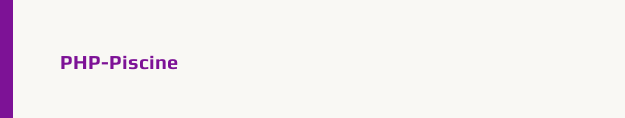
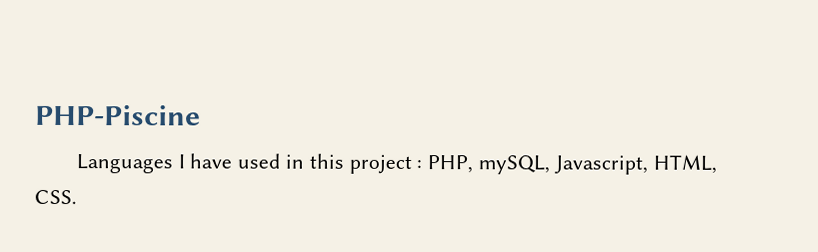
+ Languages I have used in this project : PHP, mySQL, Javascript, HTML, CSS.

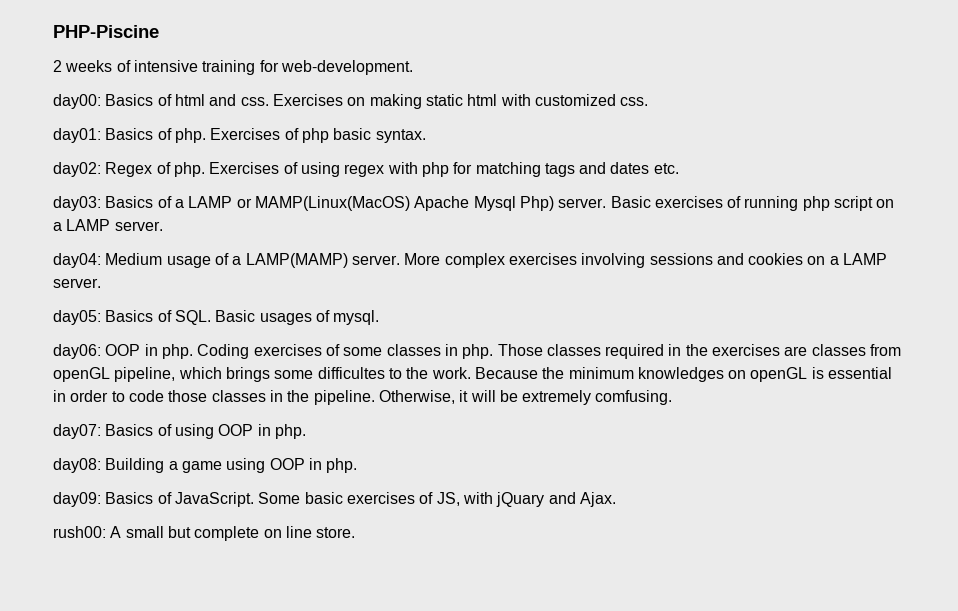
- Languages I have used in this project : PHP, mySQL, Javascript, HTML, CSS.
+ 2 weeks of intensive training for web-development.
+ day00: Basics of html and css. Exercises on making static html with customized css.
+ day01: Basics of php. Exercises of php basic syntax.
+ day02: Regex of php. Exercises of using regex with php for matching tags and dates etc.
+ day03: Basics of a LAMP or MAMP(Linux(MacOS) Apache Mysql Php) server. Basic exercises of running php script on a LAMP server.
+ day04: Medium usage of a LAMP(MAMP) server. More complex exercises involving sessions and cookies on a LAMP server.
+ day05: Basics of SQL. Basic usages of mysql.
+ day06: OOP in php. Coding exercises of some classes in php. Those classes required in the exercises are classes from openGL pipeline, which brings some difficultes to the work. Because the minimum knowledges on openGL is essential in order to code those classes in the pipeline. Otherwise, it will be extremely comfusing.
+ day07: Basics of using OOP in php.
+ day08: Building a game using OOP in php.
+ day09: Basics of JavaScript. Some basic exercises of JS, with jQuary and Ajax.
+ rush00: A small but complete on line store.

